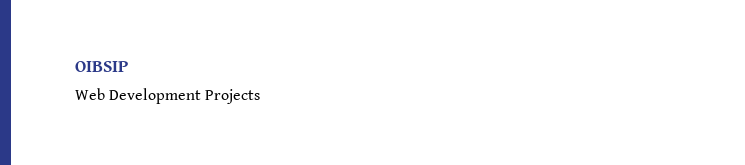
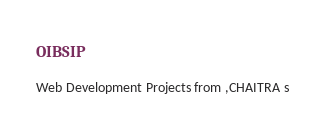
- Web Development Projects
+ Web Development Projects from ,CHAITRA s

